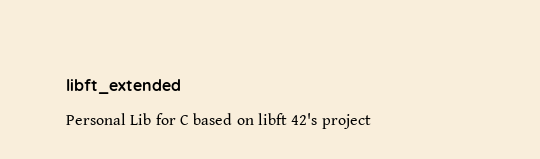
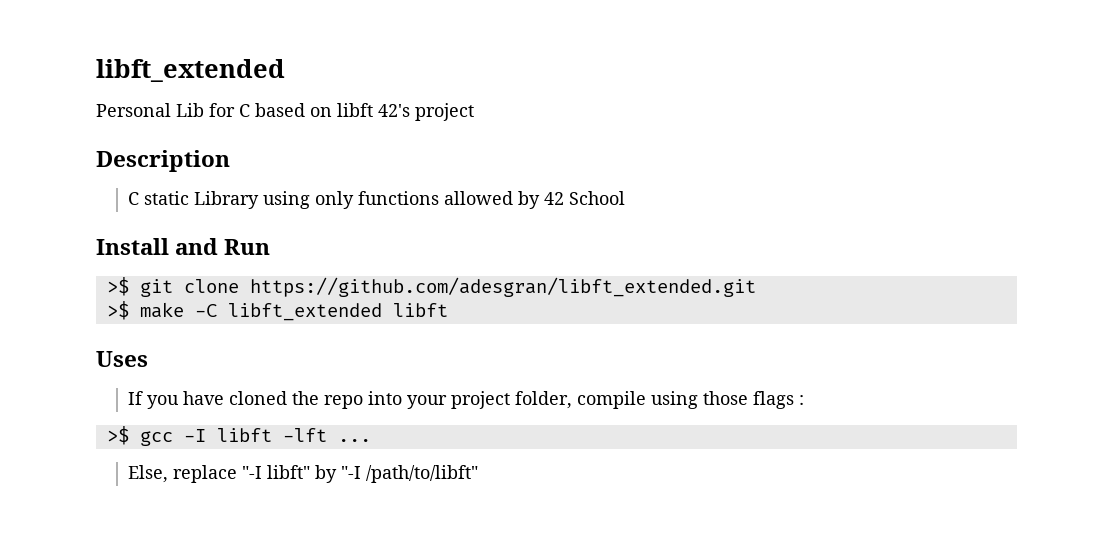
+ Description
+ C static Library using only functions allowed by 42 School
+ Install and Run
+ >$ git clone https://github.com/adesgran/libft_extended.git
+ >$ make -C libft_extended libft
+ Uses
+ If you have cloned the repo into your project folder, compile using those flags :
+ >$ gcc -I libft -lft ...
+ Else, replace "-I libft" by "-I /path/to/libft"

